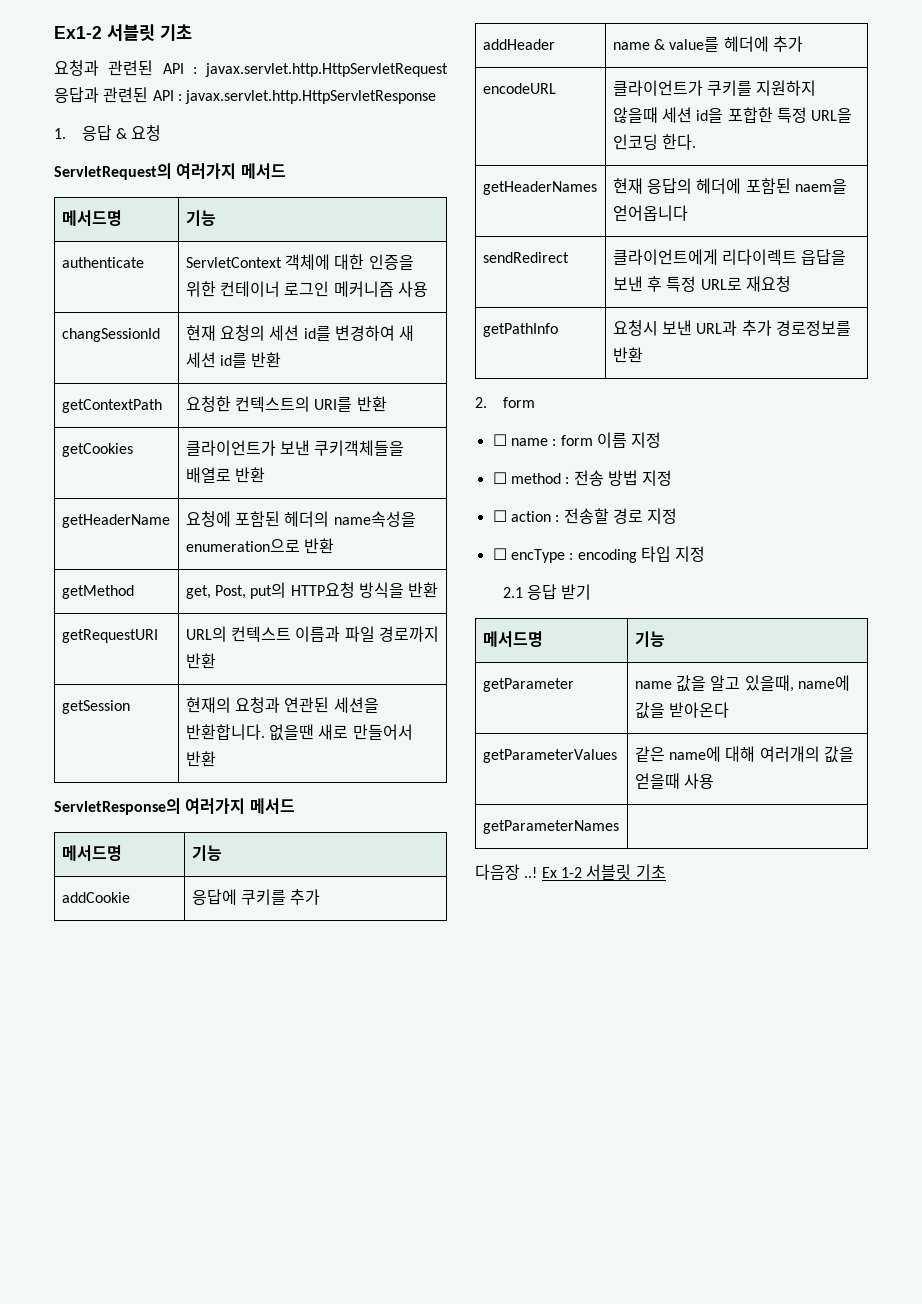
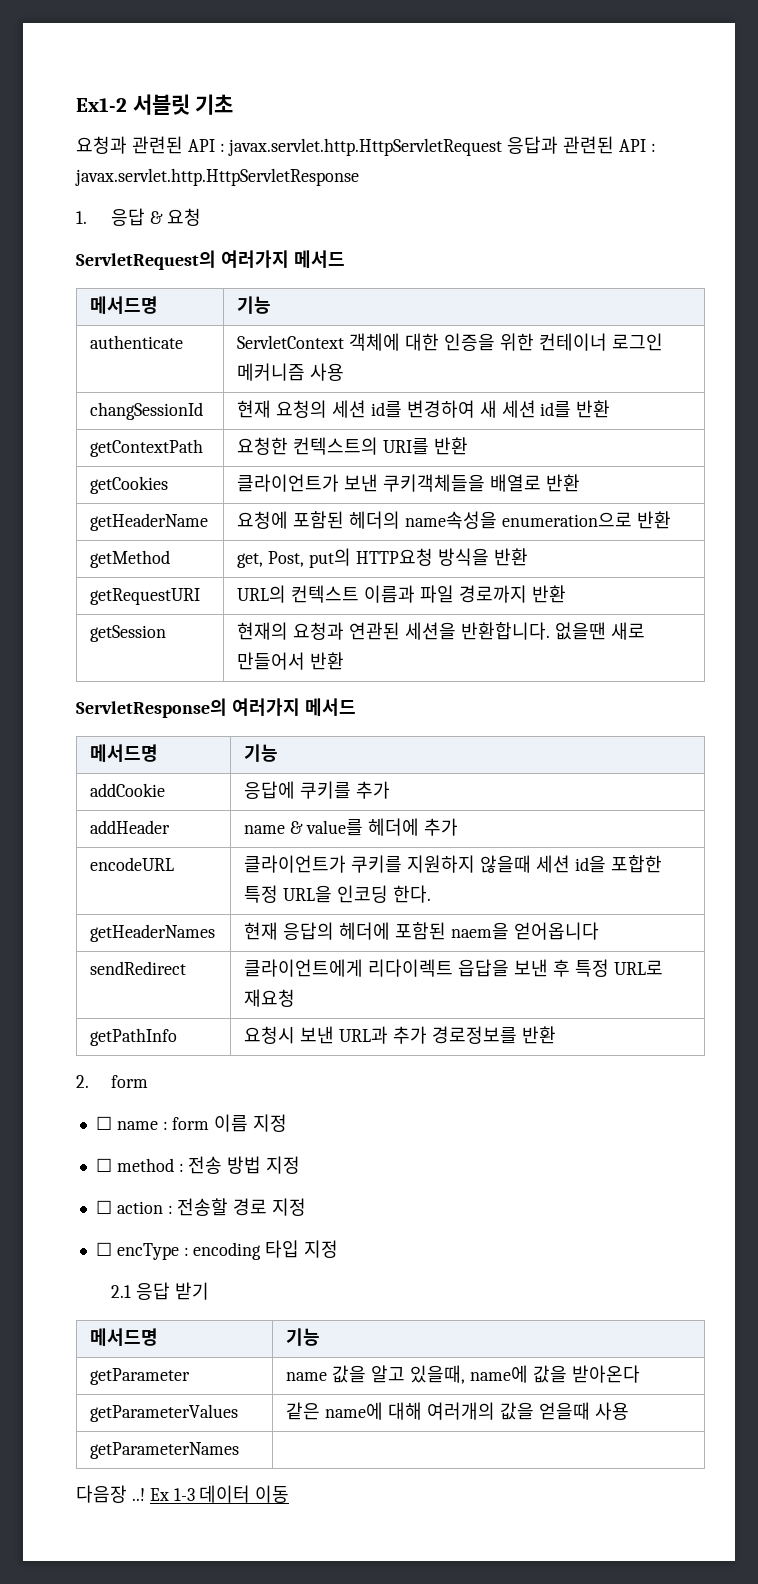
- Ex 1-2 서블릿 기초
+ Ex 1-3 데이터 이동

